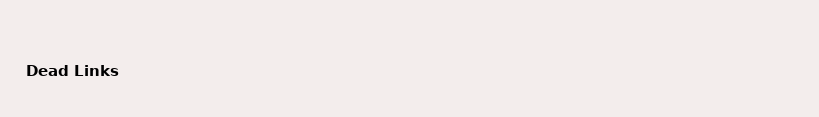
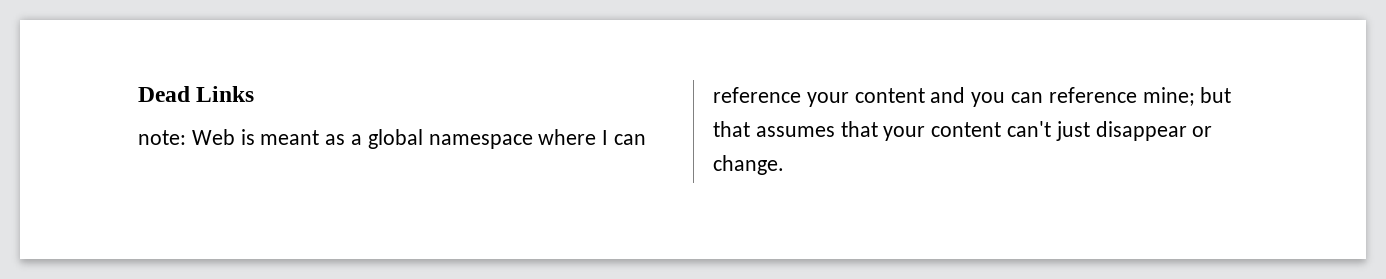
+ note: Web is meant as a global namespace where I can reference your content and you can reference mine; but that assumes that your content can't just disappear or change.

